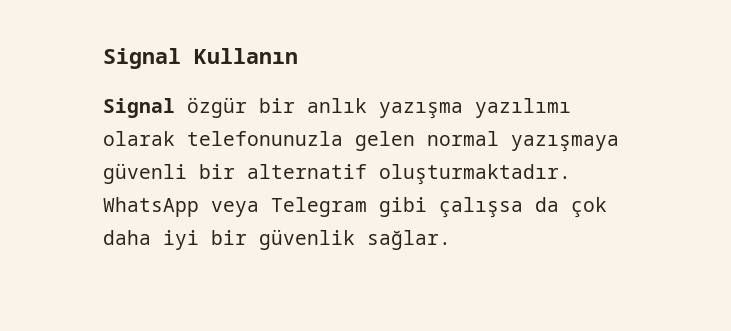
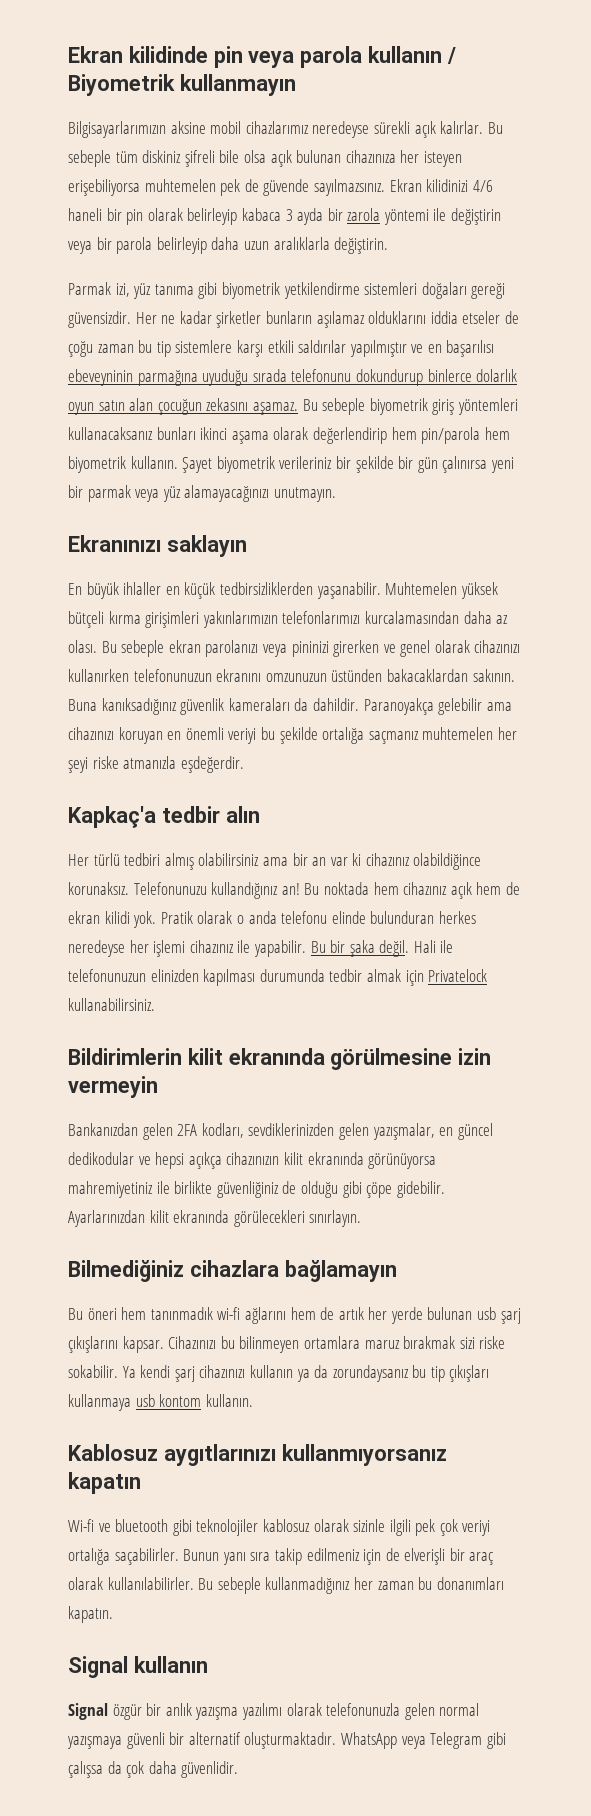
- Signal Kullanın
+ Ekran kilidinde pin veya parola kullanın / Biyometrik kullanmayın
+ Bilgisayarlarımızın aksine mobil cihazlarımız neredeyse sürekli açık kalırlar. Bu sebeple tüm diskiniz şifreli bile olsa açık bulunan cihazınıza her isteyen erişebiliyorsa muhtemelen pek de güvende sayılmazsınız. Ekran kilidinizi 4/6 haneli bir pin olarak belirleyip kabaca 3 ayda bir zarola yöntemi ile değiştirin veya bir parola belirleyip daha uzun aralıklarla değiştirin.
+ Parmak izi, yüz tanıma gibi biyometrik yetkilendirme sistemleri doğaları gereği güvensizdir. Her ne kadar şirketler bunların aşılamaz olduklarını iddia etseler de çoğu zaman bu tip sistemlere karşı etkili saldırılar yapılmıştır ve en başarılısı ebeveyninin parmağına uyuduğu sırada telefonunu dokundurup binlerce dolarlık oyun satın alan çocuğun zekasını aşamaz. Bu sebeple biyometrik giriş yöntemleri kullanacaksanız bunları ikinci aşama olarak değerlendirip hem pin/parola hem biyometrik kullanın. Şayet biyometrik verileriniz bir şekilde bir gün çalınırsa yeni bir parmak veya yüz alamayacağınızı unutmayın.
+ Ekranınızı saklayın
+ En büyük ihlaller en küçük tedbirsizliklerden yaşanabilir. Muhtemelen yüksek bütçeli kırma girişimleri yakınlarımızın telefonlarımızı kurcalamasından daha az olası. Bu sebeple ekran parolanızı veya pininizi girerken ve genel olarak cihazınızı kullanırken telefonunuzun ekranını omzunuzun üstünden bakacaklardan sakının. Buna kanıksadığınız güvenlik kameraları da dahildir. Paranoyakça gelebilir ama cihazınızı koruyan en önemli veriyi bu şekilde ortalığa saçmanız muhtemelen her şeyi riske atmanızla eşdeğerdir.
+ Kapkaç'a tedbir alın
+ Her türlü tedbiri almış olabilirsiniz ama bir an var ki cihazınız olabildiğince korunaksız. Telefonunuzu kullandığınız an! Bu noktada hem cihazınız açık hem de ekran kilidi yok. Pratik olarak o anda telefonu elinde bulunduran herkes neredeyse her işlemi cihazınız ile yapabilir. Bu bir şaka değil. Hali ile telefonunuzun elinizden kapılması durumunda tedbir almak için Privatelock kullanabilirsiniz.
+ Bildirimlerin kilit ekranında görülmesine izin vermeyin
+ Bankanızdan gelen 2FA kodları, sevdiklerinizden gelen yazışmalar, en güncel dedikodular ve hepsi açıkça cihazınızın kilit ekranında görünüyorsa mahremiyetiniz ile birlikte güvenliğiniz de olduğu gibi çöpe gidebilir. Ayarlarınızdan kilit ekranında görülecekleri sınırlayın.
+ Bilmediğiniz cihazlara bağlamayın
+ Bu öneri hem tanınmadık wi-fi ağlarını hem de artık her yerde bulunan usb şarj çıkışlarını kapsar. Cihazınızı bu bilinmeyen ortamlara maruz bırakmak sizi riske sokabilir. Ya kendi şarj cihazınızı kullanın ya da zorundaysanız bu tip çıkışları kullanmaya usb kontom kullanın.
+ Kablosuz aygıtlarınızı kullanmıyorsanız kapatın
+ Wi-fi ve bluetooth gibi teknolojiler kablosuz olarak sizinle ilgili pek çok veriyi ortalığa saçabilirler. Bunun yanı sıra takip edilmeniz için de elverişli bir araç olarak kullanılabilirler. Bu sebeple kullanmadığınız her zaman bu donanımları kapatın.
+ Signal kullanın
- WhatsApp veya Telegram gibi çalışsa da çok daha iyi bir güvenlik sağlar.
+ WhatsApp veya Telegram gibi çalışsa da çok daha güvenlidir.

